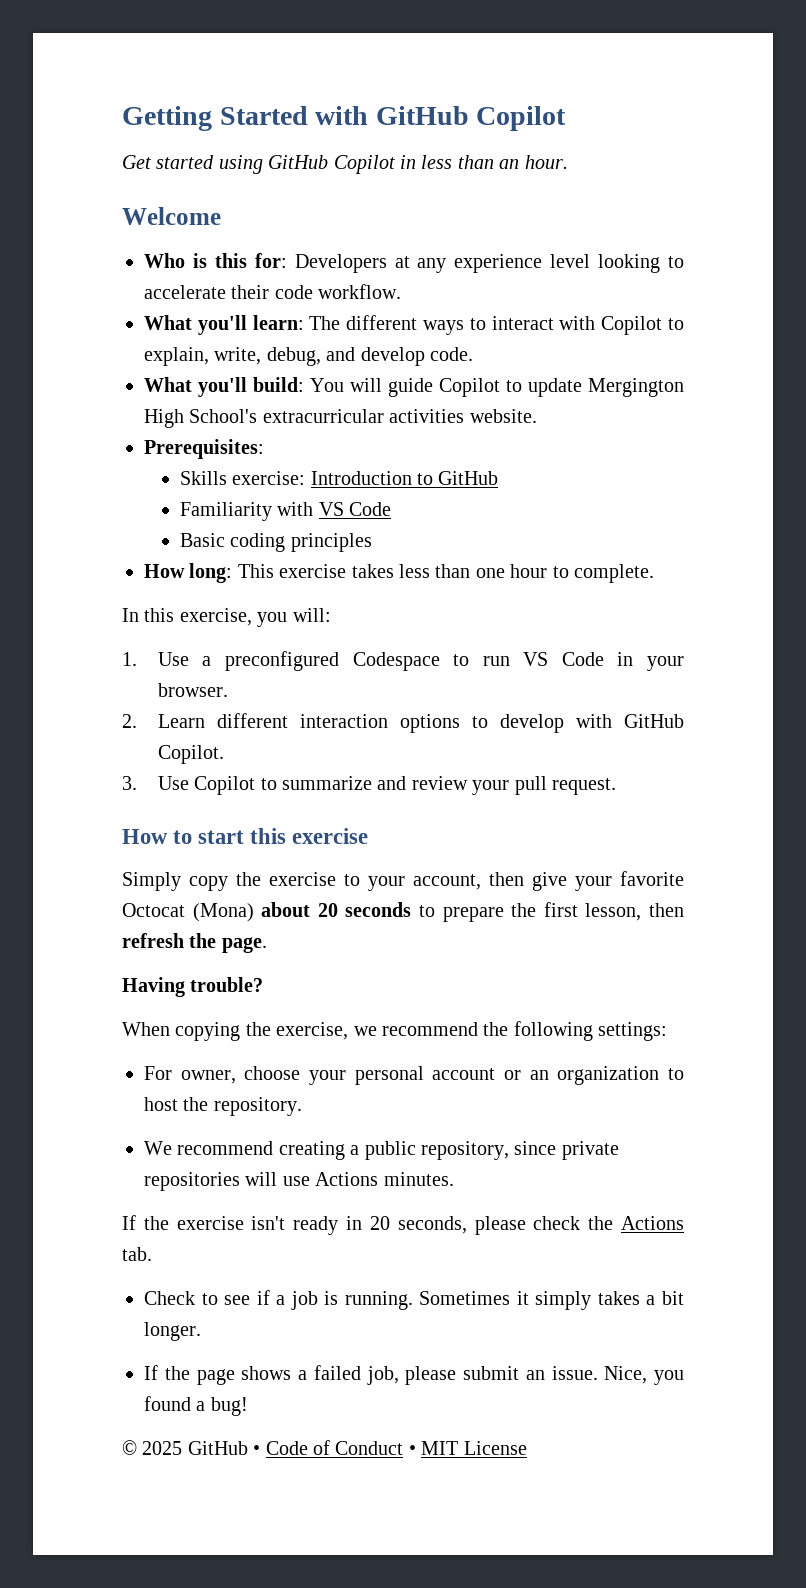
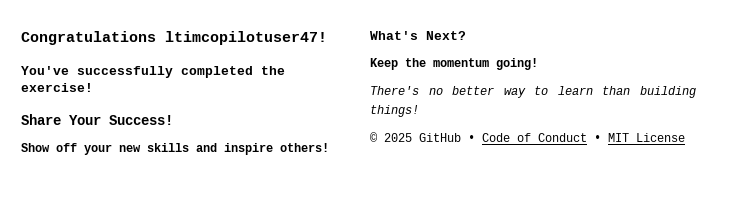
- Getting Started with GitHub Copilot
- Get started using GitHub Copilot in less than an hour.
- Welcome
- Who is this for: Developers at any experience level looking to accelerate their code workflow.
- What you'll learn: The different ways to interact with Copilot to explain, write, debug, and develop code.
- What you'll build: You will guide Copilot to update Mergington High School's extracurricular activities website.
- Prerequisites:
- Skills exercise: Introduction to GitHub
- Familiarity with VS Code
- Basic coding principles
- How long: This exercise takes less than one hour to complete.
- In this exercise, you will:
- 1. Use a preconfigured Codespace to run VS Code in your browser.
- 2. Learn different interaction options to develop with GitHub Copilot.
- 3. Use Copilot to summarize and review your pull request.
- How to start this exercise
- Simply copy the exercise to your account, then give your favorite Octocat (Mona) about 20 seconds to prepare the first lesson, then refresh the page.
- Having trouble?
- When copying the exercise, we recommend the following settings:
- For owner, choose your personal account or an organization to host the repository.
- We recommend creating a public repository, since private repositories will use Actions minutes.
- If the exercise isn't ready in 20 seconds, please check the Actions tab.
- Check to see if a job is running. Sometimes it simply takes a bit longer.
- If the page shows a failed job, please submit an issue. Nice, you found a bug!
+ Congratulations ltimcopilotuser47!
+ You've successfully completed the exercise!
+ Share Your Success!
+ Show off your new skills and inspire others!
+ What's Next?
+ Keep the momentum going!
+ There's no better way to learn than building things!

